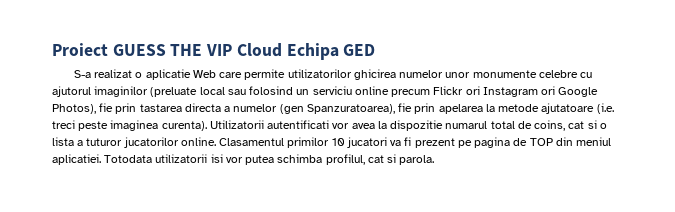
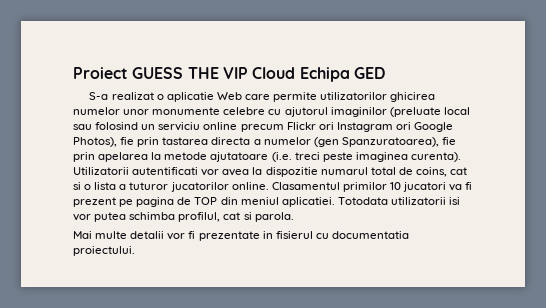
+ Mai multe detalii vor fi prezentate in fisierul cu documentatia proiectului.

